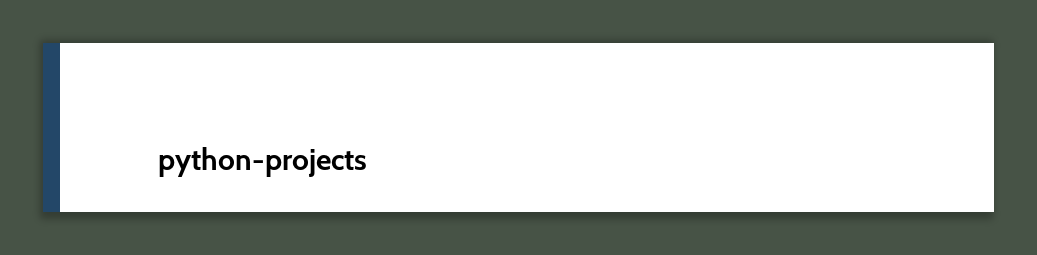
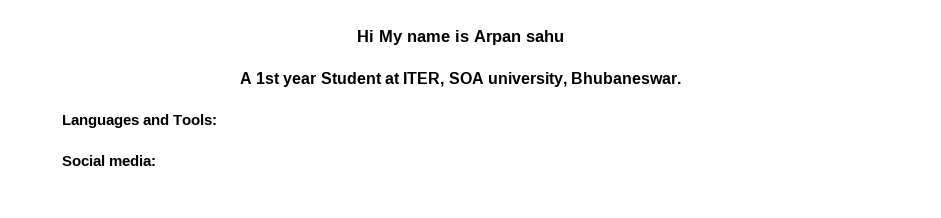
- python-projects
+ Hi My name is Arpan sahu
+ A 1st year Student at ITER, SOA university, Bhubaneswar.
+ Languages and Tools:
+ Social media:

